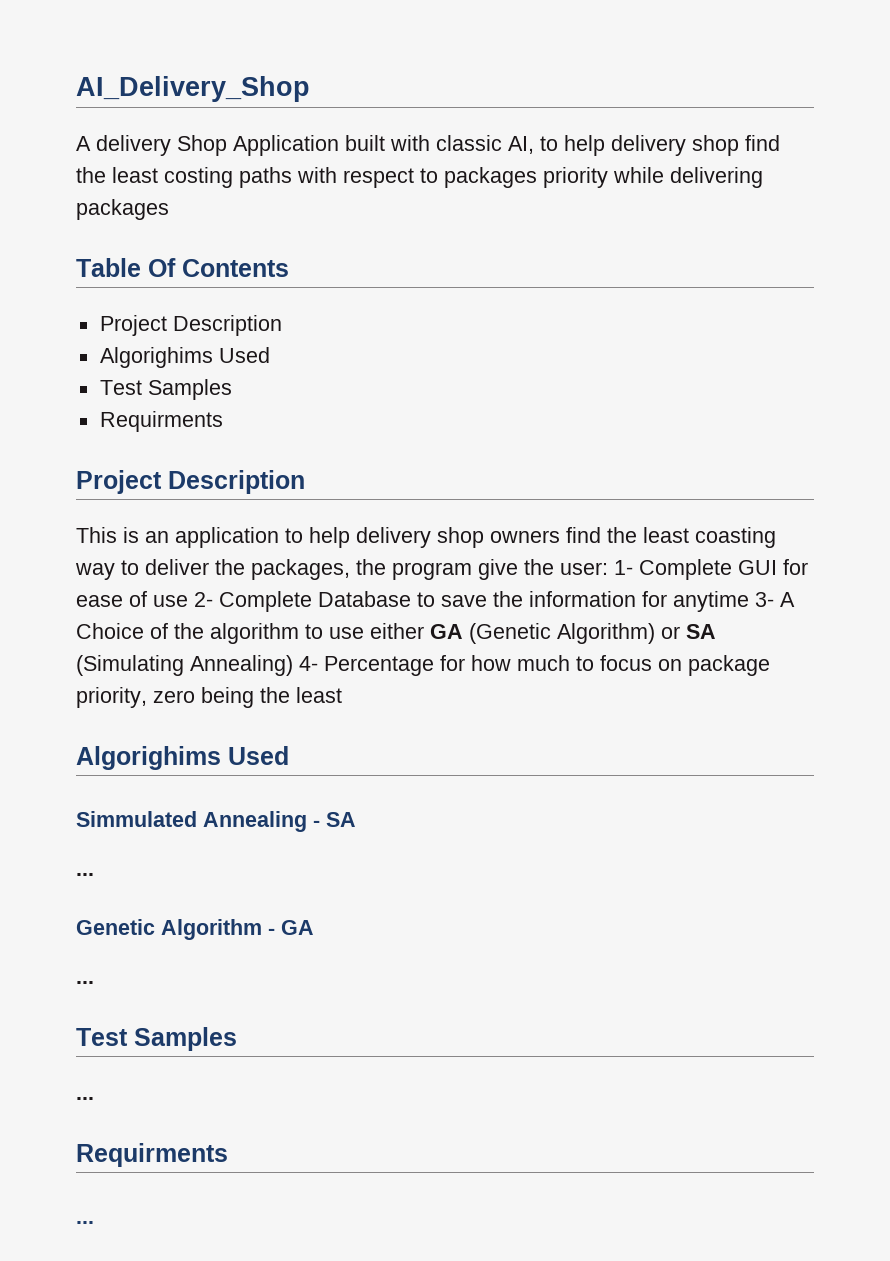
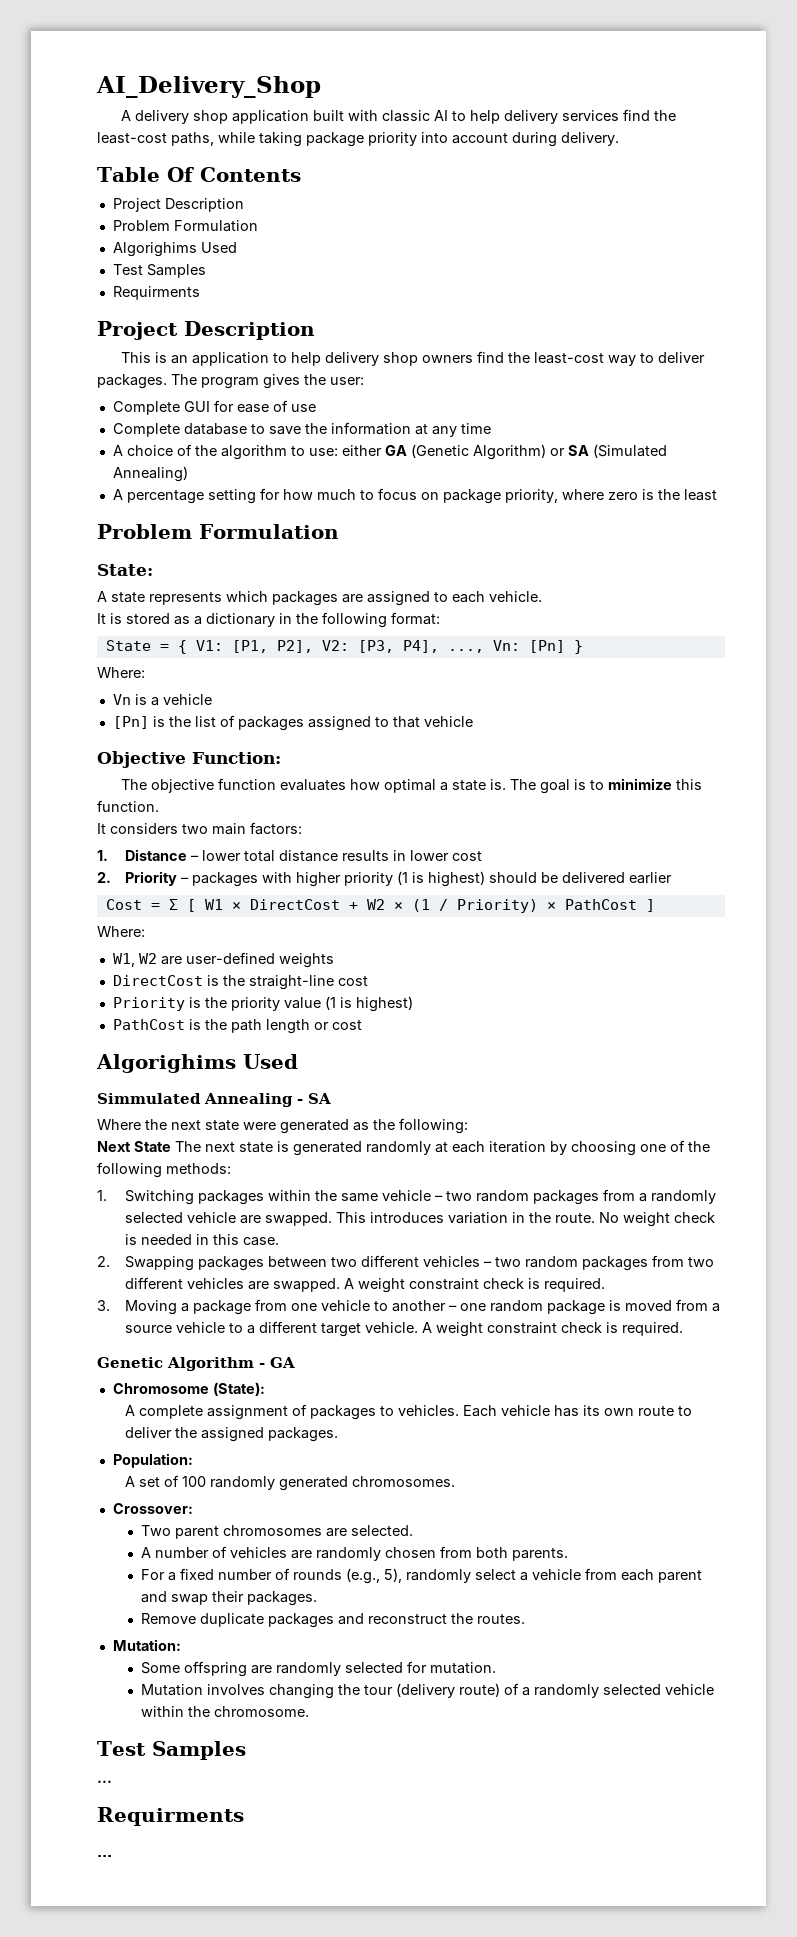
- A delivery Shop Application built with classic AI, to help delivery shop find the least costing paths with respect to packages priority while delivering packages
+ A delivery shop application built with classic AI to help delivery services find the least-cost paths, while taking package priority into account during delivery.
  Table Of Contents
  Project Description
+ Problem Formulation
- This is an application to help delivery shop owners find the least coasting way to deliver the packages, the program give the user: 1- Complete GUI for ease of use 2- Complete Database to save the information for anytime 3- A Choice of the algorithm to use either GA (Genetic Algorithm) or SA (Simulating Annealing) 4- Percentage for how much to focus on package priority, zero being the least
+ This is an application to help delivery shop owners find the least-cost way to deliver packages. The program gives the user:
+ Complete GUI for ease of use
+ Complete database to save the information at any time
+ A choice of the algorithm to use: either GA (Genetic Algorithm) or SA (Simulated Annealing)
+ A percentage setting for how much to focus on package priority, where zero is the least
+ Problem Formulation
+ State:
+ A state represents which packages are assigned to each vehicle.
+ It is stored as a dictionary in the following format:
+ State = { V1: [P1, P2], V2: [P3, P4], ..., Vn: [Pn] }
+ Where:
+ Vn is a vehicle
+ [Pn] is the list of packages assigned to that vehicle
+ Objective Function:
+ The objective function evaluates how optimal a state is. The goal is to minimize this function.
+ It considers two main factors:
+ 1. Distance – lower total distance results in lower cost
+ 2. Priority – packages with higher priority (1 is highest) should be delivered earlier
+ Cost = Σ [ W1 × DirectCost + W2 × (1 / Priority) × PathCost ]
+ Where:
+ W1, W2 are user-defined weights
+ DirectCost is the straight-line cost
+ Priority is the priority value (1 is highest)
+ PathCost is the path length or cost
  Simmulated Annealing - SA
- ...
+ Where the next state were generated as the following:
+ Next State The next state is generated randomly at each iteration by choosing one of the following methods:
+ 1. Switching packages within the same vehicle – two random packages from a randomly selected vehicle are swapped. This introduces variation in the route. No weight check is needed in this case.
+ 2. Swapping packages between two different vehicles – two random packages from two different vehicles are swapped. A weight constraint check is required.
+ 3. Moving a package from one vehicle to another – one random package is moved from a source vehicle to a different target vehicle. A weight constraint check is required.
  Genetic Algorithm - GA
- ...
+ Chromosome (State):
+ A complete assignment of packages to vehicles. Each vehicle has its own route to deliver the assigned packages.
+ Population:
+ A set of 100 randomly generated chromosomes.
+ Crossover:
+ Two parent chromosomes are selected.
+ A number of vehicles are randomly chosen from both parents.
+ For a fixed number of rounds (e.g., 5), randomly select a vehicle from each parent and swap their packages.
+ Remove duplicate packages and reconstruct the routes.
+ Mutation:
+ Some offspring are randomly selected for mutation.
+ Mutation involves changing the tour (delivery route) of a randomly selected vehicle within the chromosome.

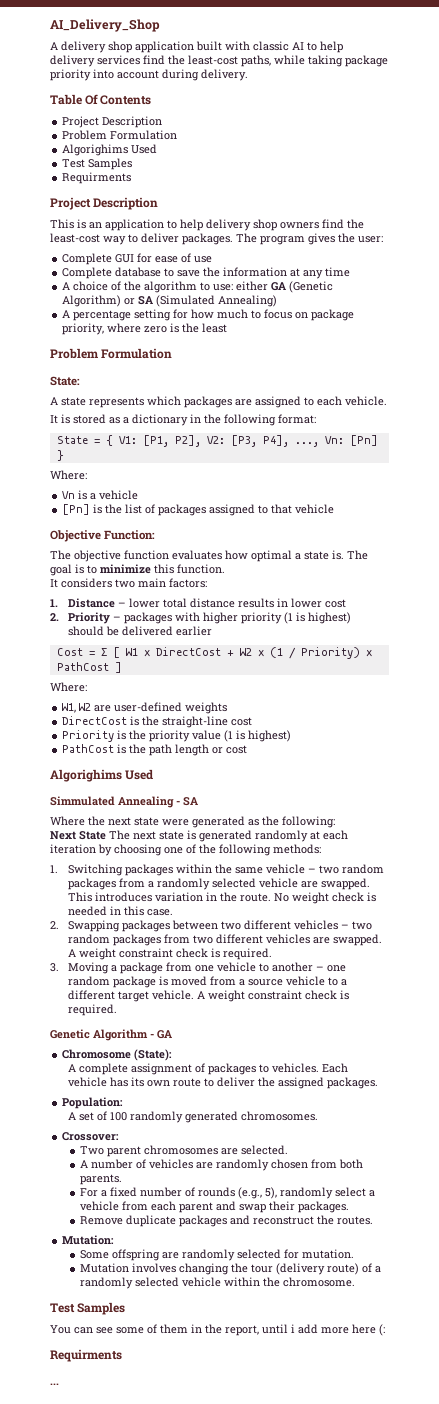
  Mutation involves changing the tour (delivery route) of a randomly selected vehicle within the chromosome.
  Test Samples
- ...
+ You can see some of them in the report, until i add more here (:

